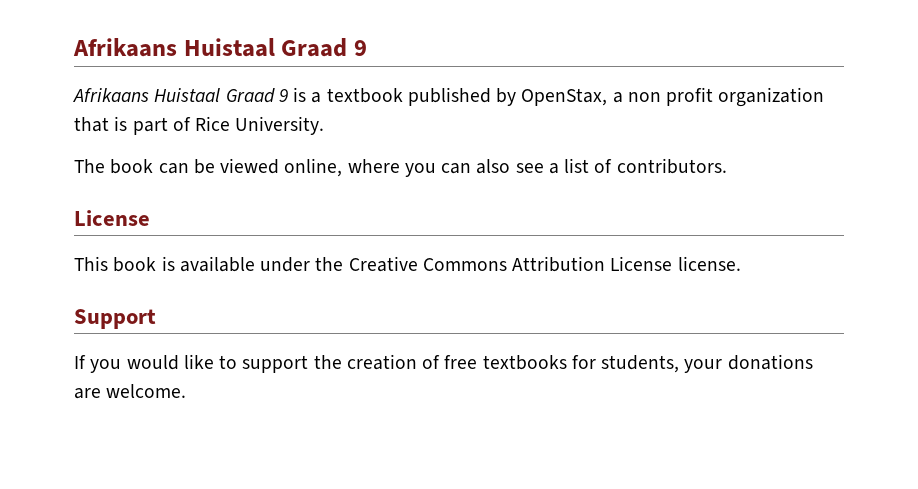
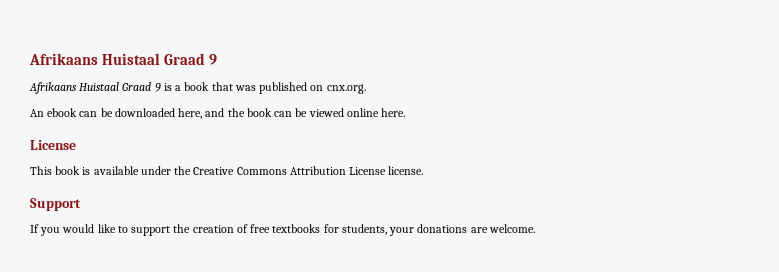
- Afrikaans Huistaal Graad 9 is a textbook published by OpenStax, a non profit organization that is part of Rice University.
- The book can be viewed online, where you can also see a list of contributors.
+ Afrikaans Huistaal Graad 9 is a book that was published on cnx.org.
+ An ebook can be downloaded here, and the book can be viewed online here.

